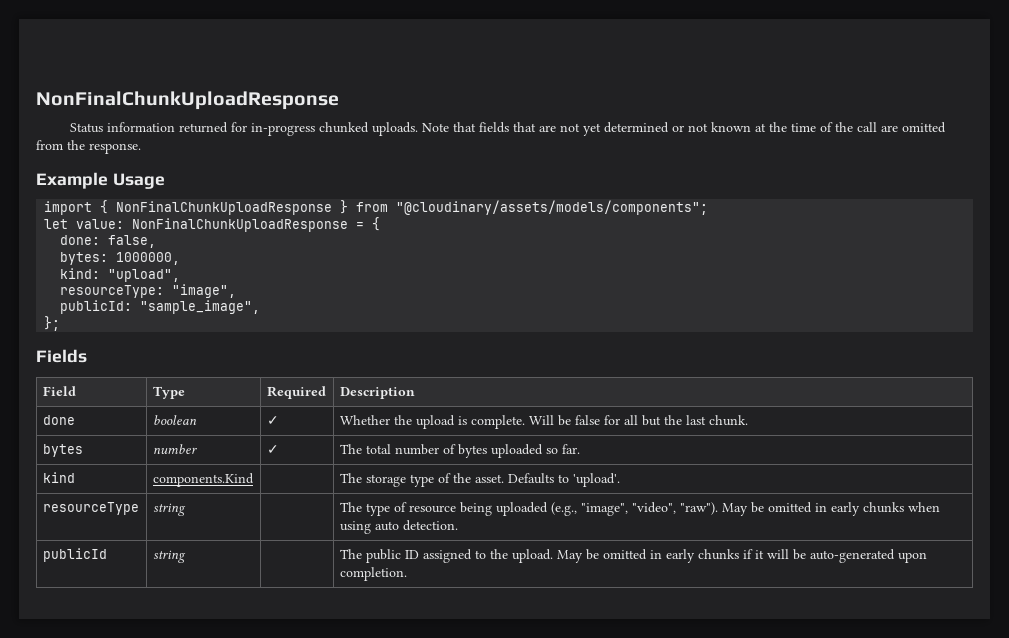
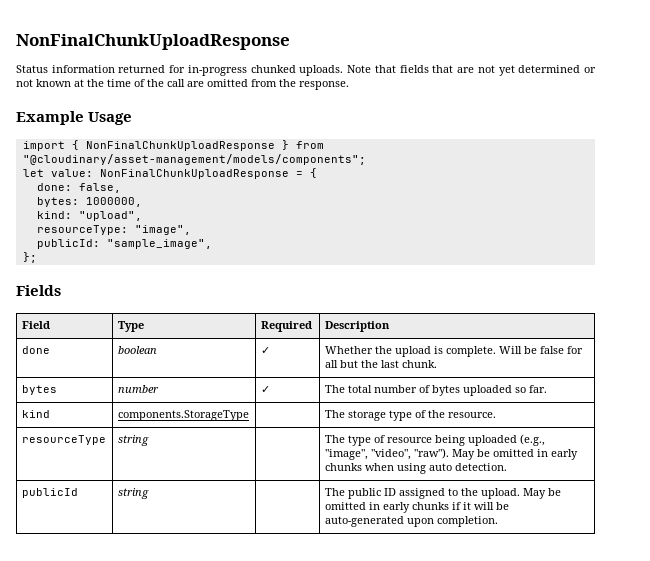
- import { NonFinalChunkUploadResponse } from "@cloudinary/assets/models/components";
+ import { NonFinalChunkUploadResponse } from "@cloudinary/asset-management/models/components";
- kind | components.Kind | | The storage type of the asset. Defaults to 'upload'.
+ kind | components.StorageType | | The storage type of the resource.

